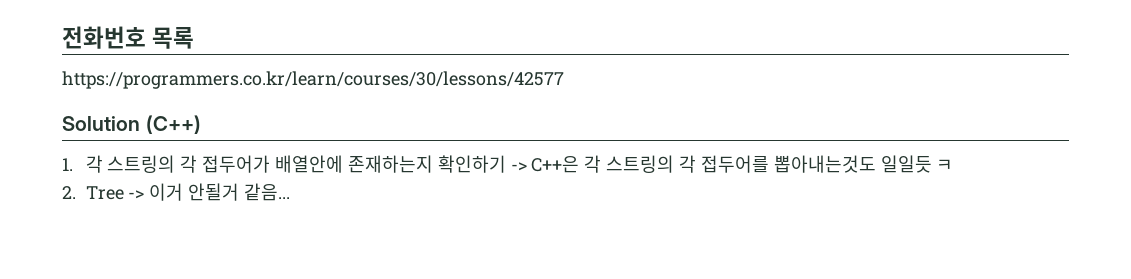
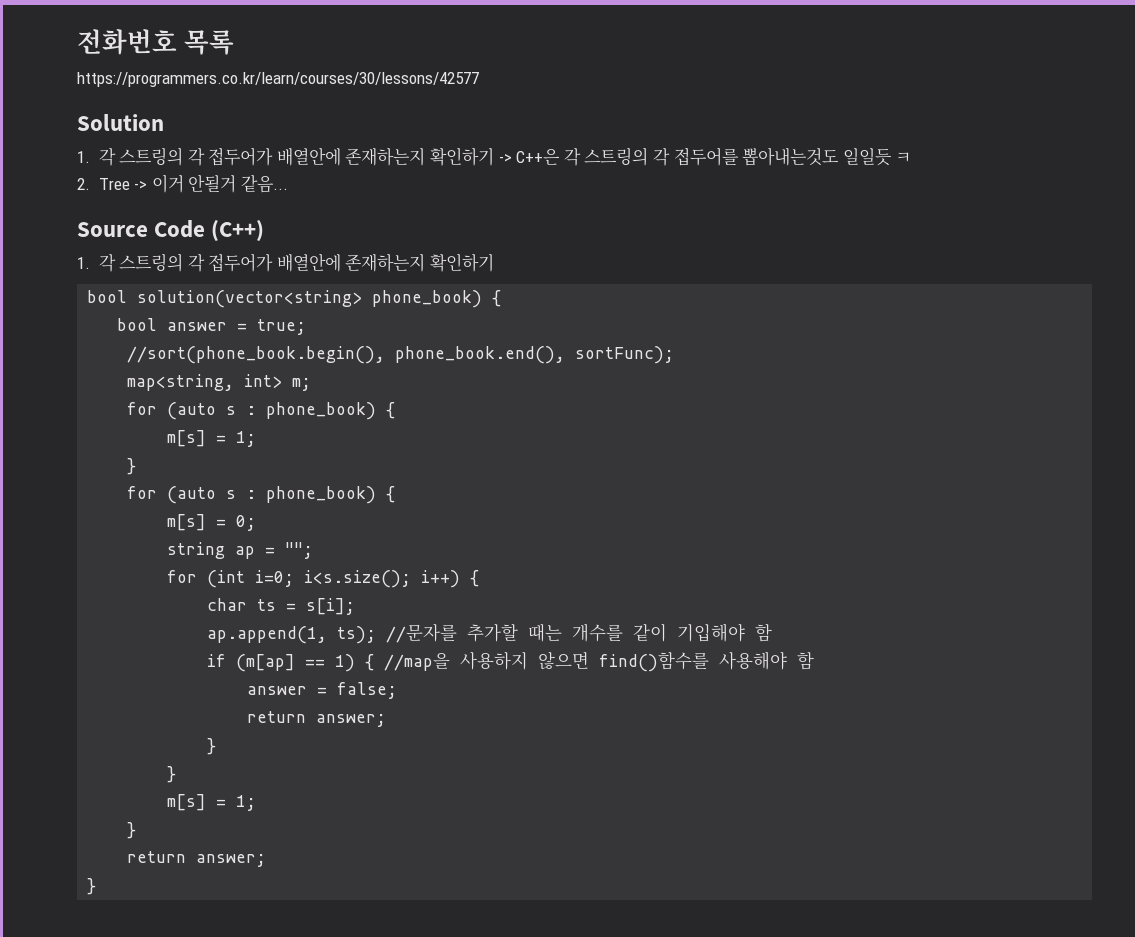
- Solution (C++)
+ Solution
+ Source Code (C++)
+ 1. 각 스트링의 각 접두어가 배열안에 존재하는지 확인하기
+ bool solution(vector<string> phone_book) {
+ bool answer = true;
+ //sort(phone_book.begin(), phone_book.end(), sortFunc);
+ map<string, int> m;
+ for (auto s : phone_book) {
+ m[s] = 1;
+ }
+ for (auto s : phone_book) {
+ m[s] = 0;
+ string ap = "";
+ for (int i=0; i<s.size(); i++) {
+ char ts = s[i];
+ ap.append(1, ts); //문자를 추가할 때는 개수를 같이 기입해야 함
+ if (m[ap] == 1) { //map을 사용하지 않으면 find()함수를 사용해야 함
+ answer = false;
+ return answer;
+ }
+ }
+ m[s] = 1;
+ }
+ return answer;
+ }

